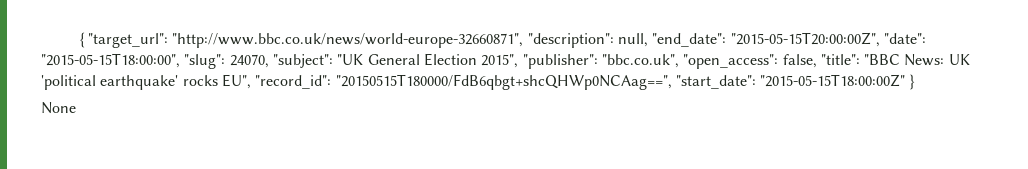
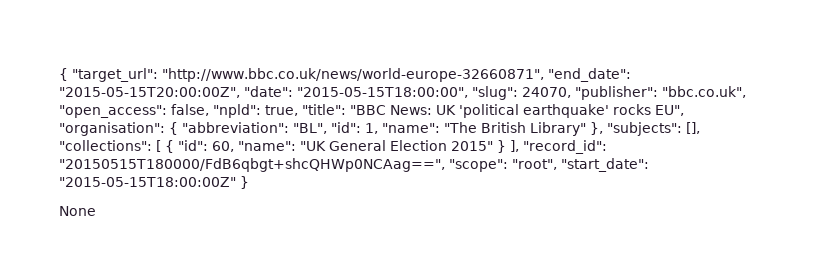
- { "target_url": "http://www.bbc.co.uk/news/world-europe-32660871", "description": null, "end_date": "2015-05-15T20:00:00Z", "date": "2015-05-15T18:00:00", "slug": 24070, "subject": "UK General Election 2015", "publisher": "bbc.co.uk", "open_access": false, "title": "BBC News: UK 'political earthquake' rocks EU", "record_id": "20150515T180000/FdB6qbgt+shcQHWp0NCAag==", "start_date": "2015-05-15T18:00:00Z" }
+ { "target_url": "http://www.bbc.co.uk/news/world-europe-32660871", "end_date": "2015-05-15T20:00:00Z", "date": "2015-05-15T18:00:00", "slug": 24070, "publisher": "bbc.co.uk", "open_access": false, "npld": true, "title": "BBC News: UK 'political earthquake' rocks EU", "organisation": { "abbreviation": "BL", "id": 1, "name": "The British Library" }, "subjects": [], "collections": [ { "id": 60, "name": "UK General Election 2015" } ], "record_id": "20150515T180000/FdB6qbgt+shcQHWp0NCAag==", "scope": "root", "start_date": "2015-05-15T18:00:00Z" }

